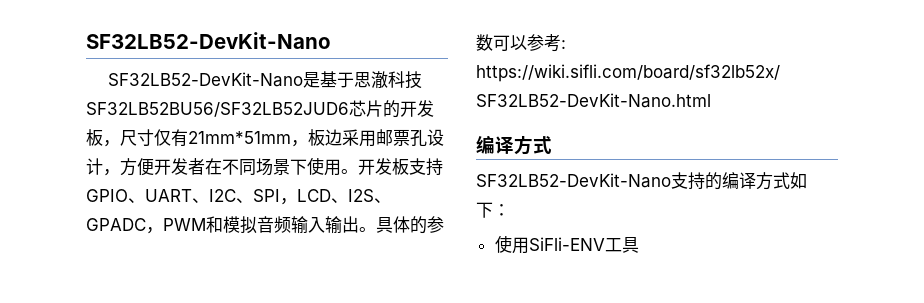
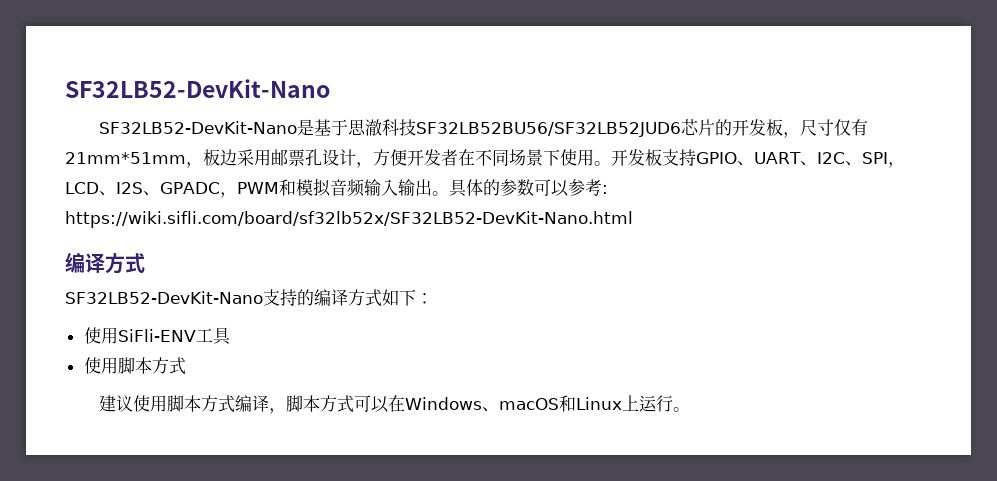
  使用SiFli-ENV工具
+ 使用脚本方式
+ 建议使用脚本方式编译，脚本方式可以在Windows、macOS和Linux上运行。

